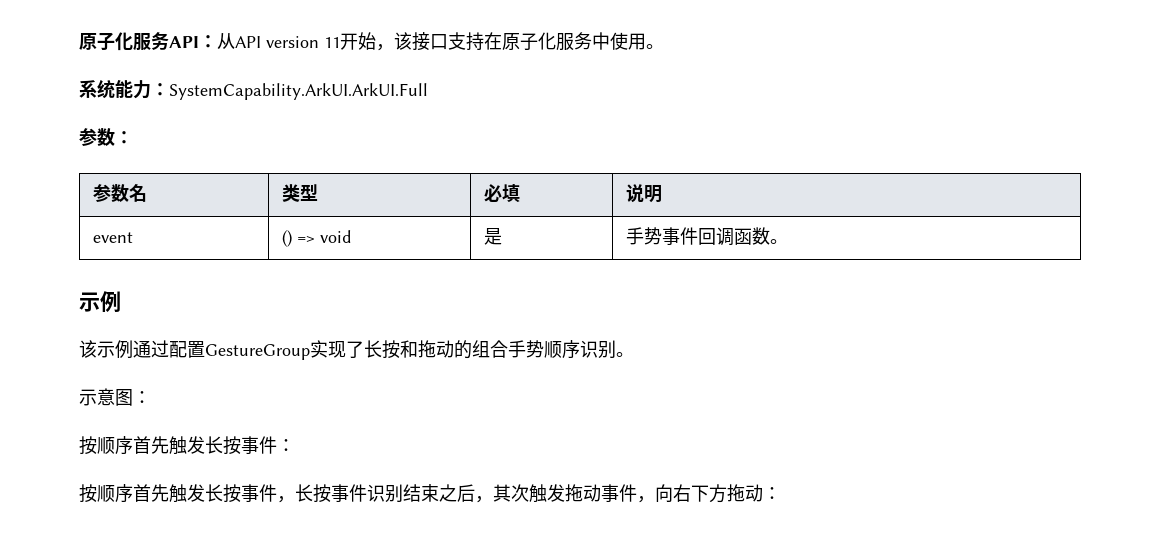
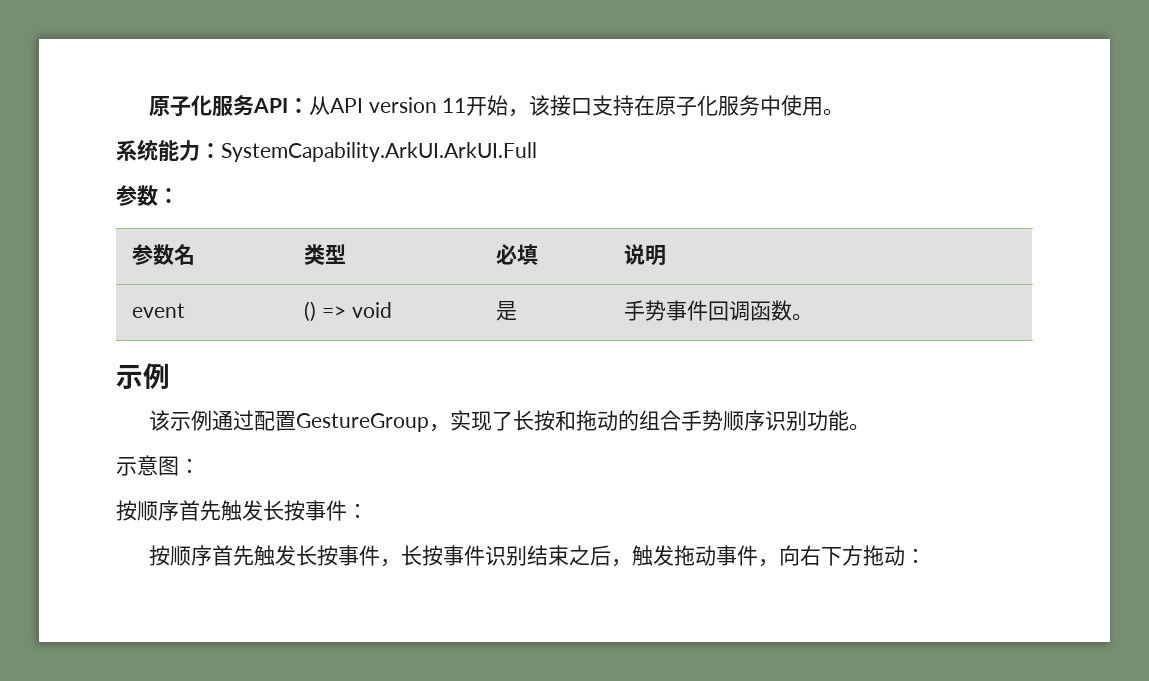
- 该示例通过配置GestureGroup实现了长按和拖动的组合手势顺序识别。
+ 该示例通过配置GestureGroup，实现了长按和拖动的组合手势顺序识别功能。
- 按顺序首先触发长按事件，长按事件识别结束之后，其次触发拖动事件，向右下方拖动：
+ 按顺序首先触发长按事件，长按事件识别结束之后，触发拖动事件，向右下方拖动：

